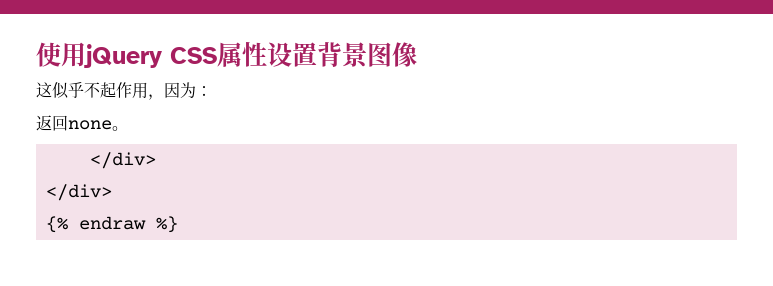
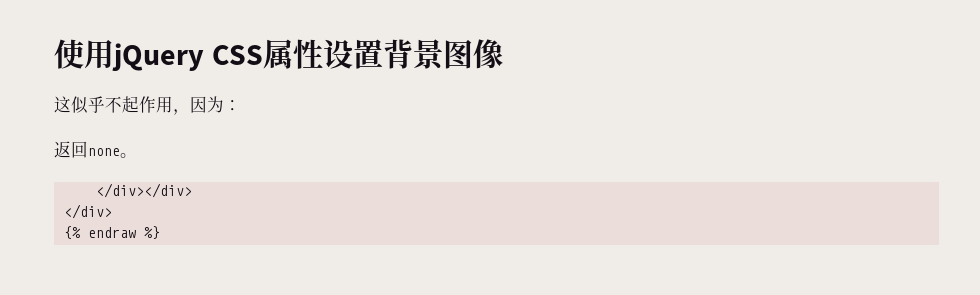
  返回none。
- </div>
+ </div></div>

